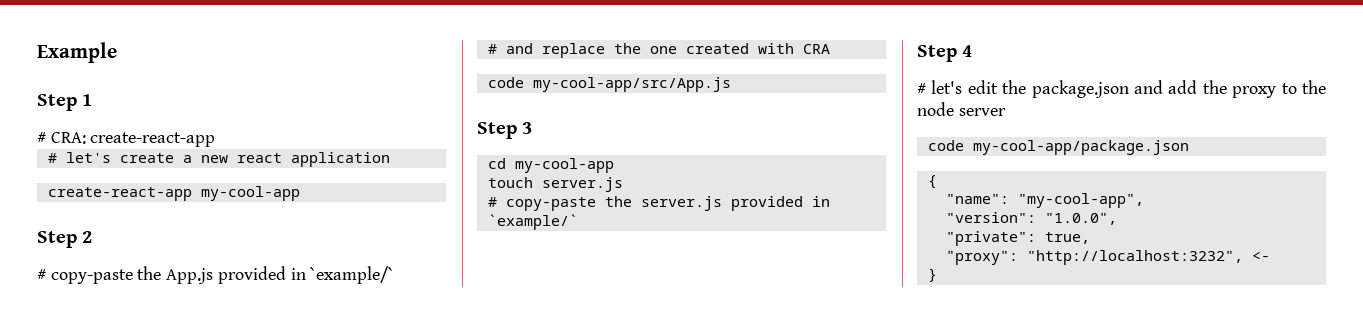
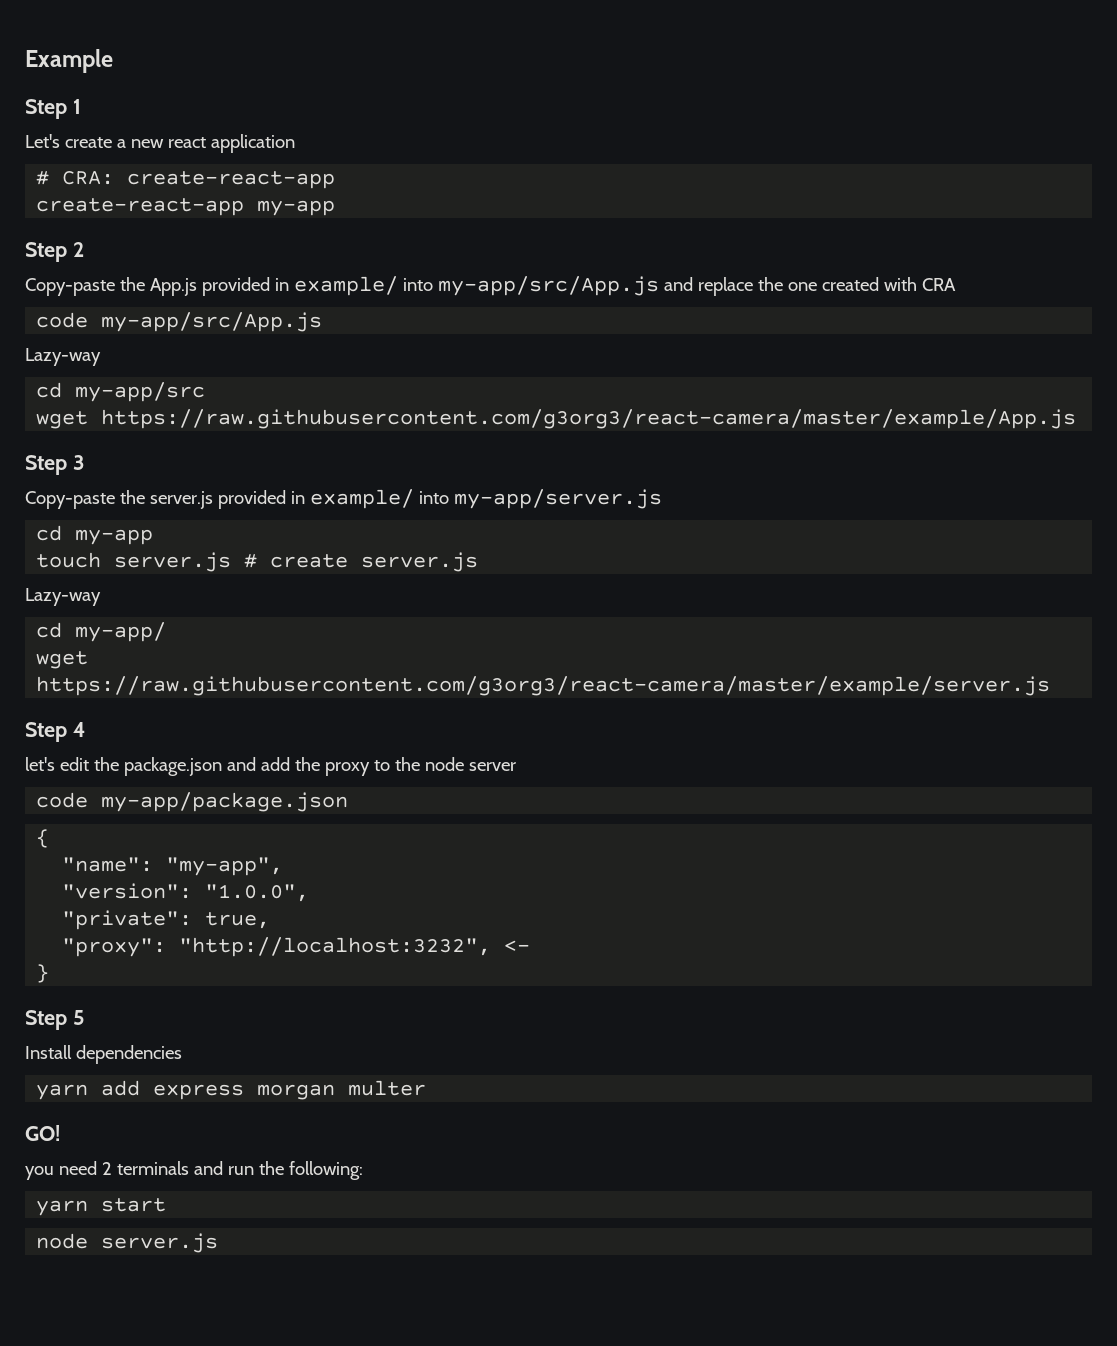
- # CRA: create-react-app
- # let's create a new react application
+ Let's create a new react application
- create-react-app my-cool-app
+ # CRA: create-react-app
+ create-react-app my-app
- # copy-paste the App.js provided in `example/`
- # and replace the one created with CRA
+ Copy-paste the App.js provided in example/ into my-app/src/App.js and replace the one created with CRA
- code my-cool-app/src/App.js
+ code my-app/src/App.js
+ Lazy-way
+ cd my-app/src
+ wget https://raw.githubusercontent.com/g3org3/react-camera/master/example/App.js
  Step 3
- cd my-cool-app
- touch server.js
- # copy-paste the server.js provided in `example/`
+ Copy-paste the server.js provided in example/ into my-app/server.js
+ cd my-app
+ touch server.js # create server.js
+ Lazy-way
+ cd my-app/
+ wget https://raw.githubusercontent.com/g3org3/react-camera/master/example/server.js
- # let's edit the package.json and add the proxy to the node server
+ let's edit the package.json and add the proxy to the node server
- code my-cool-app/package.json
+ code my-app/package.json
- "name": "my-cool-app",
+ "name": "my-app",
+ Step 5
+ Install dependencies
+ yarn add express morgan multer
+ GO!
+ you need 2 terminals and run the following:
+ yarn start
+ node server.js

